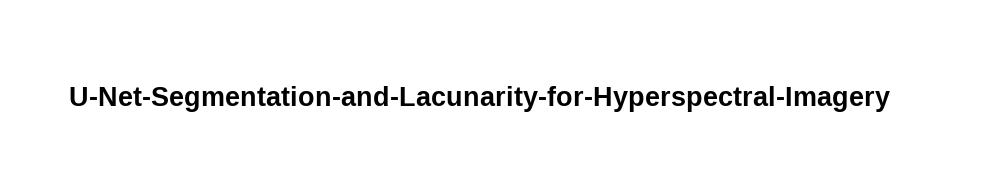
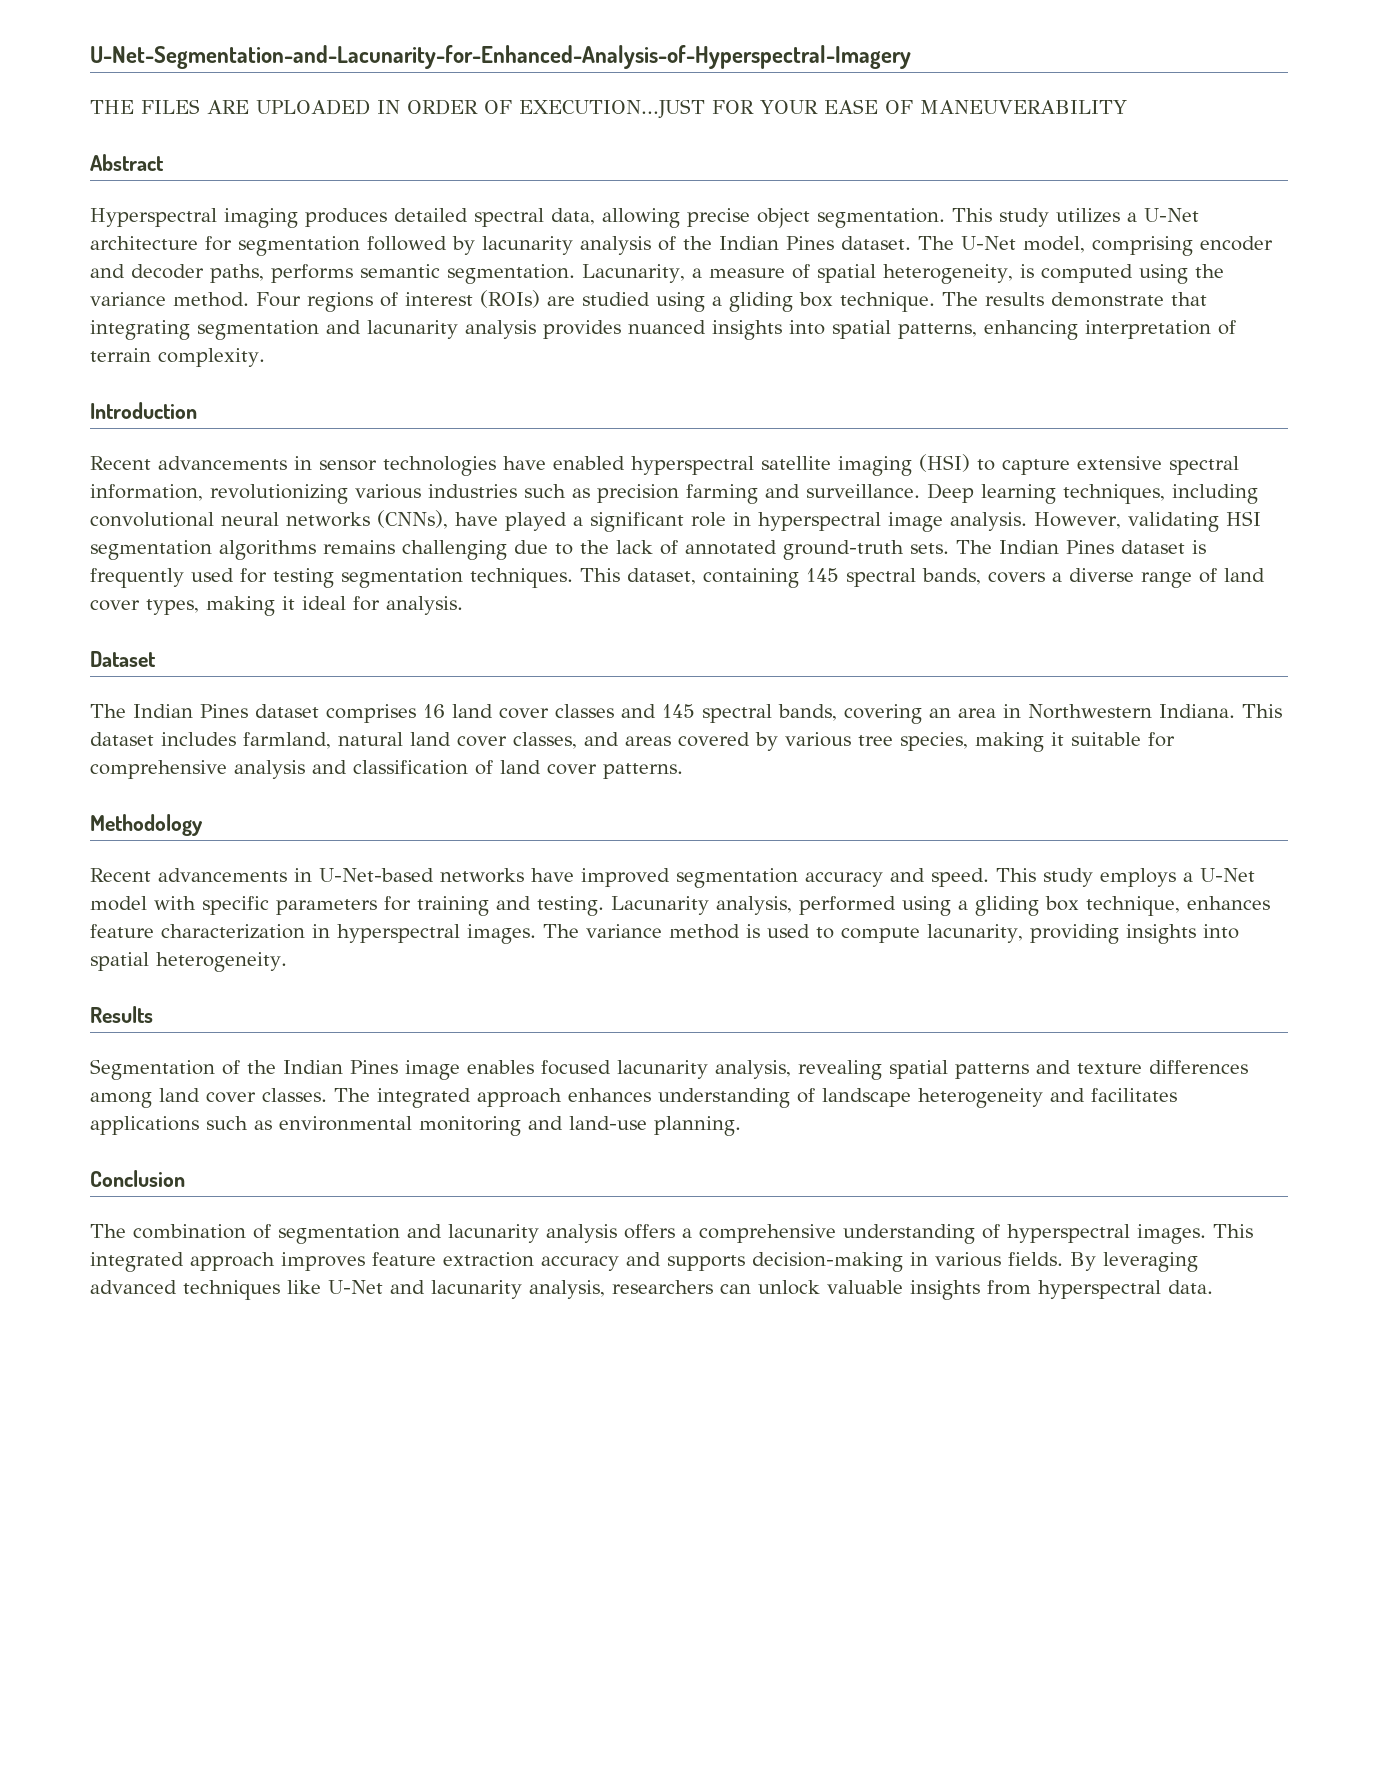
- U-Net-Segmentation-and-Lacunarity-for-Hyperspectral-Imagery
+ U-Net-Segmentation-and-Lacunarity-for-Enhanced-Analysis-of-Hyperspectral-Imagery
+ THE FILES ARE UPLOADED IN ORDER OF EXECUTION...JUST FOR YOUR EASE OF MANEUVERABILITY
+ Abstract
+ Hyperspectral imaging produces detailed spectral data, allowing precise object segmentation. This study utilizes a U-Net architecture for segmentation followed by lacunarity analysis of the Indian Pines dataset. The U-Net model, comprising encoder and decoder paths, performs semantic segmentation. Lacunarity, a measure of spatial heterogeneity, is computed using the variance method. Four regions of interest (ROIs) are studied using a gliding box technique. The results demonstrate that integrating segmentation and lacunarity analysis provides nuanced insights into spatial patterns, enhancing interpretation of terrain complexity.
+ Introduction
+ Recent advancements in sensor technologies have enabled hyperspectral satellite imaging (HSI) to capture extensive spectral information, revolutionizing various industries such as precision farming and surveillance. Deep learning techniques, including convolutional neural networks (CNNs), have played a significant role in hyperspectral image analysis. However, validating HSI segmentation algorithms remains challenging due to the lack of annotated ground-truth sets. The Indian Pines dataset is frequently used for testing segmentation techniques. This dataset, containing 145 spectral bands, covers a diverse range of land cover types, making it ideal for analysis.
+ Dataset
+ The Indian Pines dataset comprises 16 land cover classes and 145 spectral bands, covering an area in Northwestern Indiana. This dataset includes farmland, natural land cover classes, and areas covered by various tree species, making it suitable for comprehensive analysis and classification of land cover patterns.
+ Methodology
+ Recent advancements in U-Net-based networks have improved segmentation accuracy and speed. This study employs a U-Net model with specific parameters for training and testing. Lacunarity analysis, performed using a gliding box technique, enhances feature characterization in hyperspectral images. The variance method is used to compute lacunarity, providing insights into spatial heterogeneity.
+ Results
+ Segmentation of the Indian Pines image enables focused lacunarity analysis, revealing spatial patterns and texture differences among land cover classes. The integrated approach enhances understanding of landscape heterogeneity and facilitates applications such as environmental monitoring and land-use planning.
+ Conclusion
+ The combination of segmentation and lacunarity analysis offers a comprehensive understanding of hyperspectral images. This integrated approach improves feature extraction accuracy and supports decision-making in various fields. By leveraging advanced techniques like U-Net and lacunarity analysis, researchers can unlock valuable insights from hyperspectral data.

